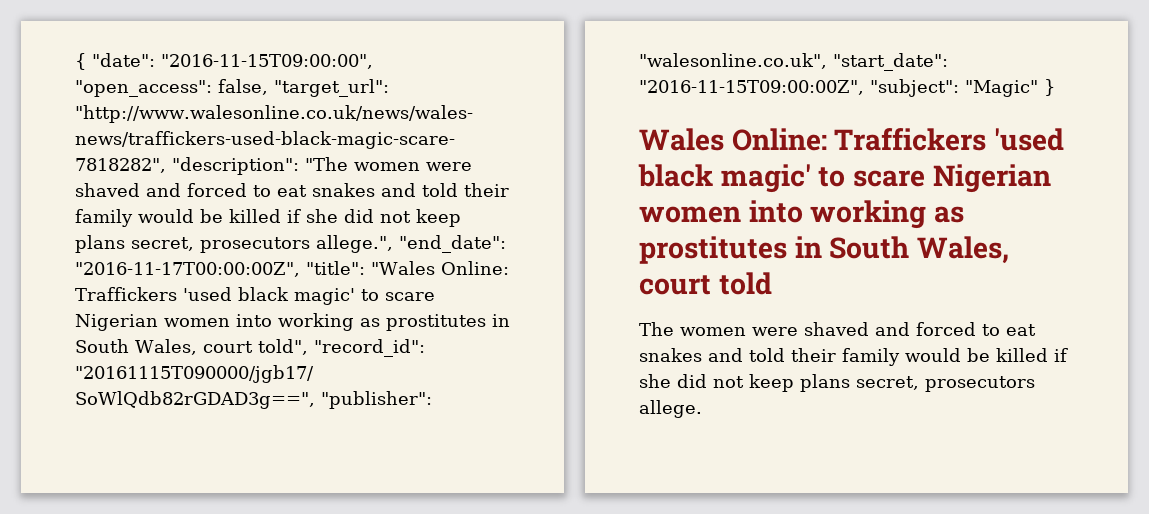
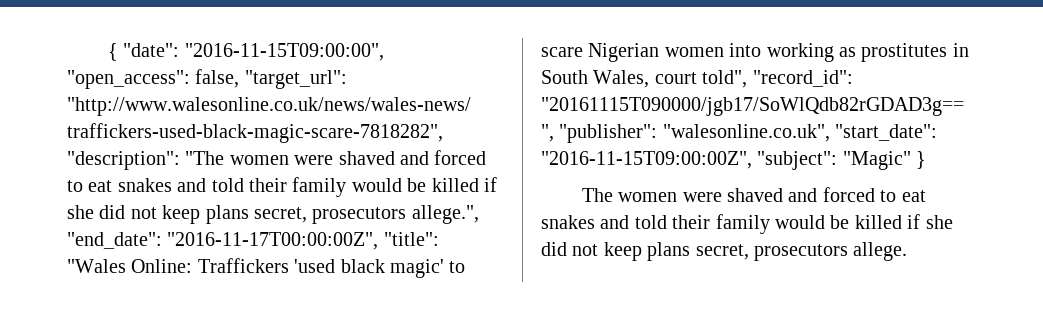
- Wales Online: Traffickers 'used black magic' to scare Nigerian women into working as prostitutes in South Wales, court told

